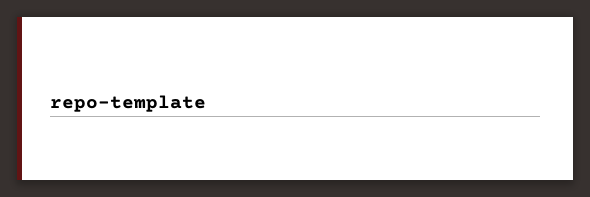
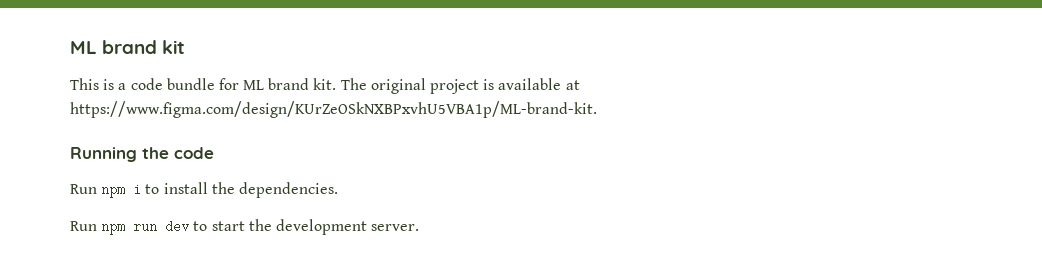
- repo-template
+ ML brand kit
+ This is a code bundle for ML brand kit. The original project is available at https://www.figma.com/design/KUrZeOSkNXBPxvhU5VBA1p/ML-brand-kit.
+ Running the code
+ Run npm i to install the dependencies.
+ Run npm run dev to start the development server.

